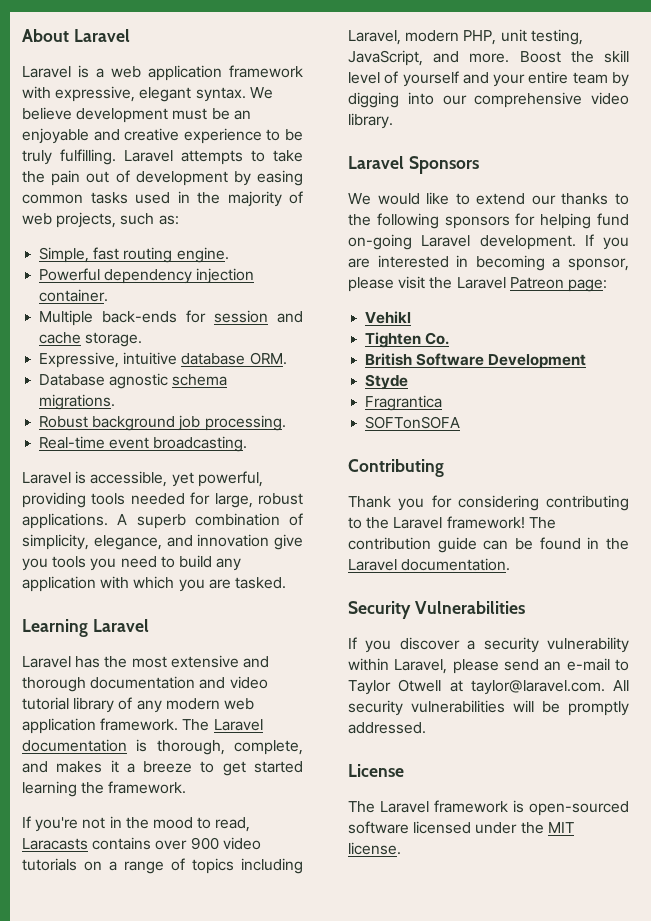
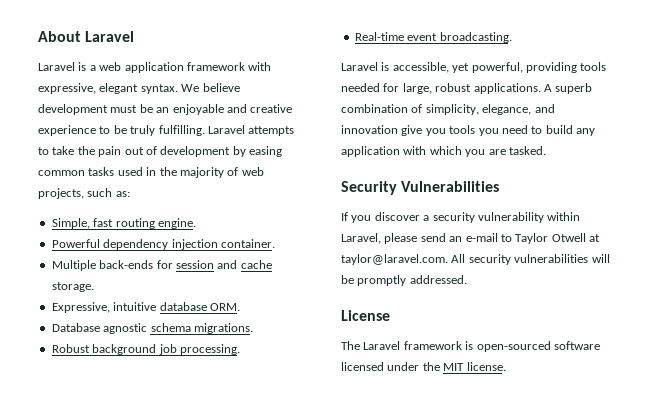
- Learning Laravel
- Laravel has the most extensive and thorough documentation and video tutorial library of any modern web application framework. The Laravel documentation is thorough, complete, and makes it a breeze to get started learning the framework.
- If you're not in the mood to read, Laracasts contains over 900 video tutorials on a range of topics including Laravel, modern PHP, unit testing, JavaScript, and more. Boost the skill level of yourself and your entire team by digging into our comprehensive video library.
- Laravel Sponsors
- We would like to extend our thanks to the following sponsors for helping fund on-going Laravel development. If you are interested in becoming a sponsor, please visit the Laravel Patreon page:
- Vehikl
- Tighten Co.
- British Software Development
- Styde
- Fragrantica
- SOFTonSOFA
- Contributing
- Thank you for considering contributing to the Laravel framework! The contribution guide can be found in the Laravel documentation.

